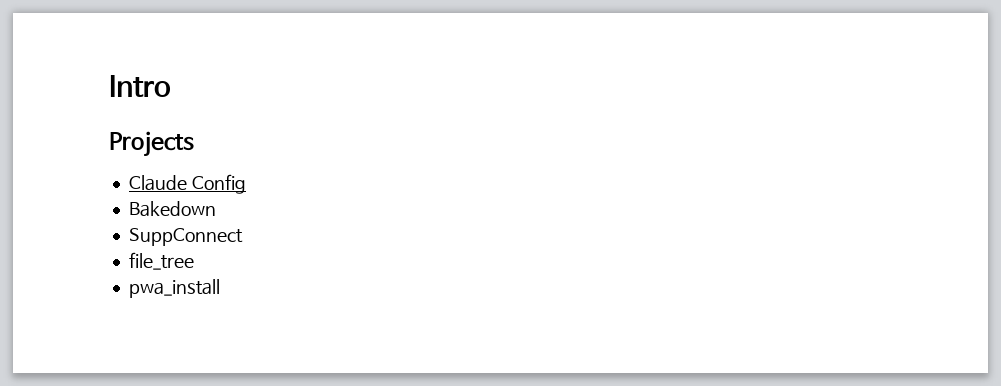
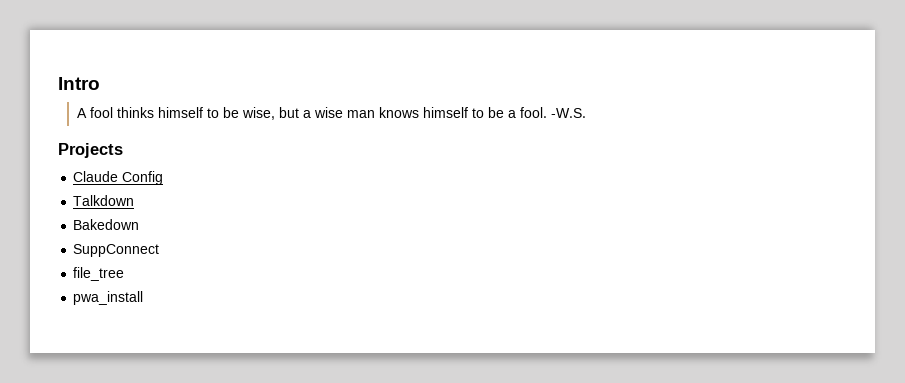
+ A fool thinks himself to be wise, but a wise man knows himself to be a fool. -W.S.
+ Talkdown

